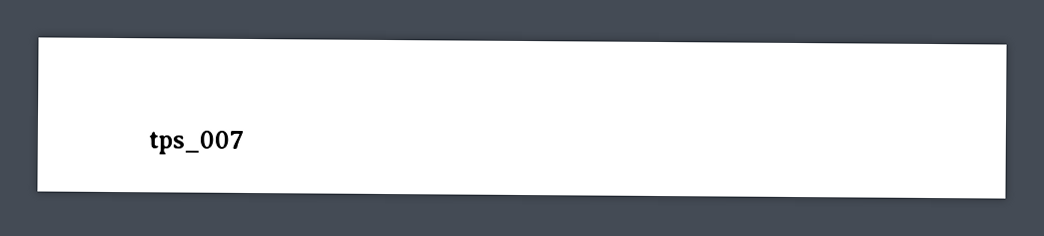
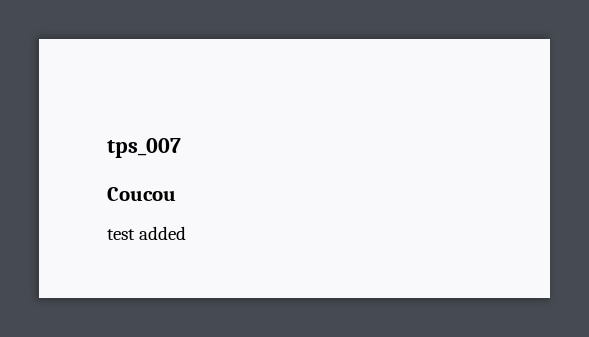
+ Coucou
+ test added

